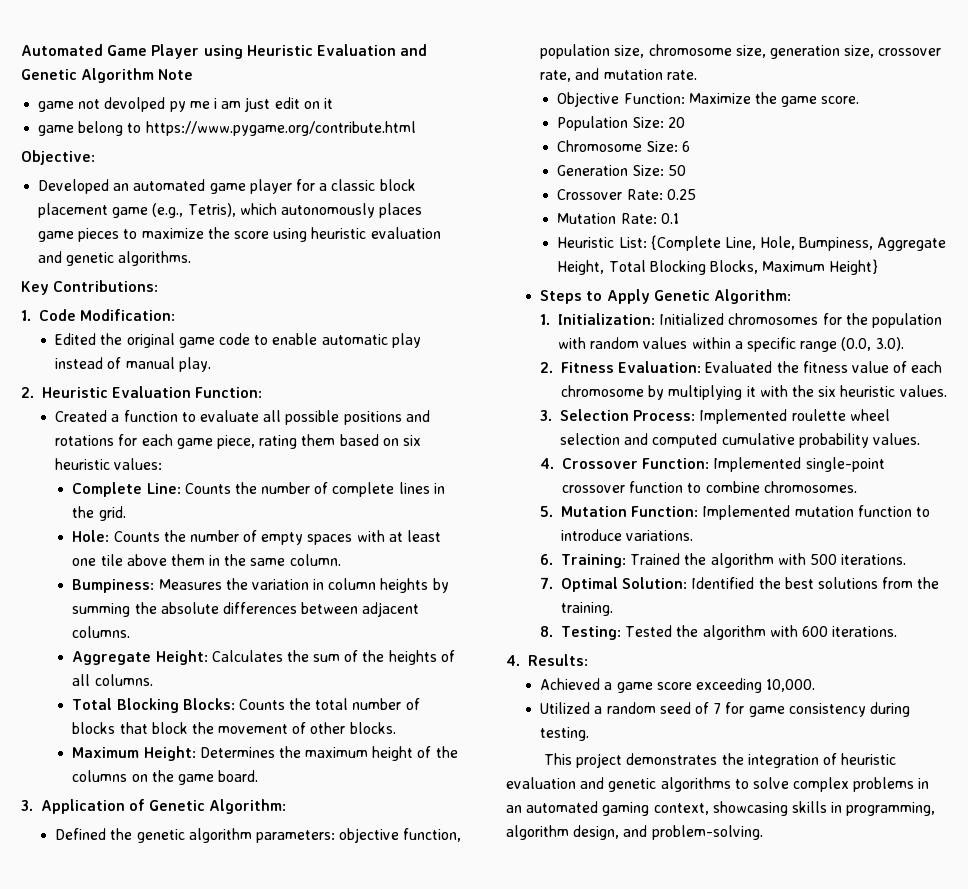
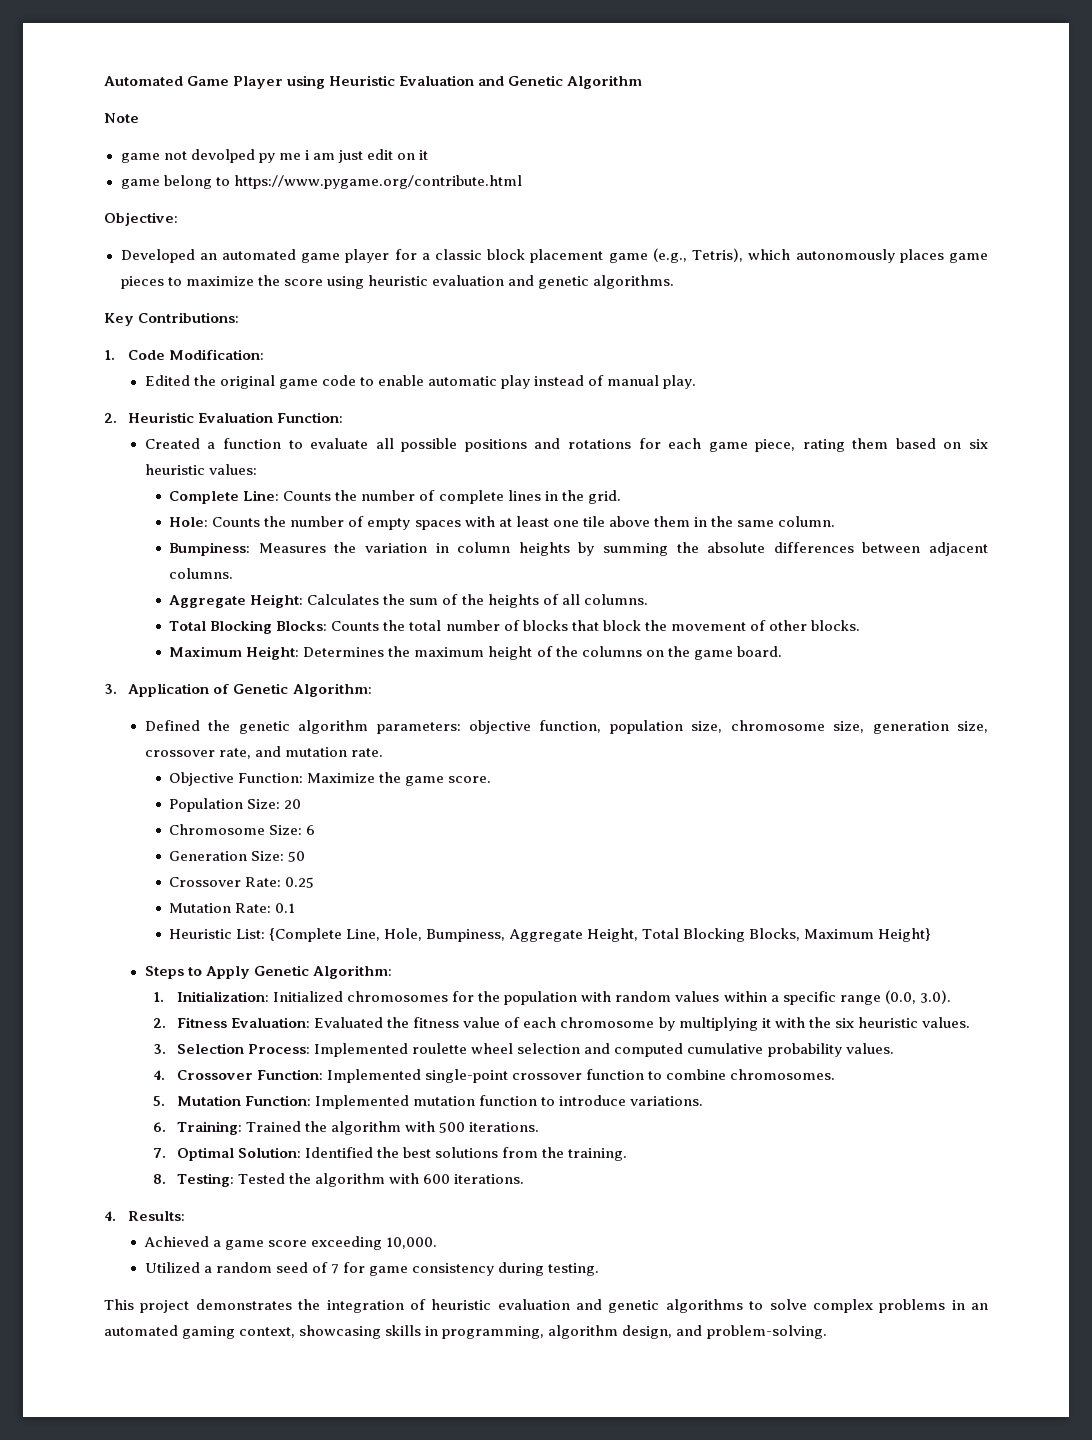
- Automated Game Player using Heuristic Evaluation and Genetic Algorithm Note
+ Automated Game Player using Heuristic Evaluation and Genetic Algorithm
+ Note

